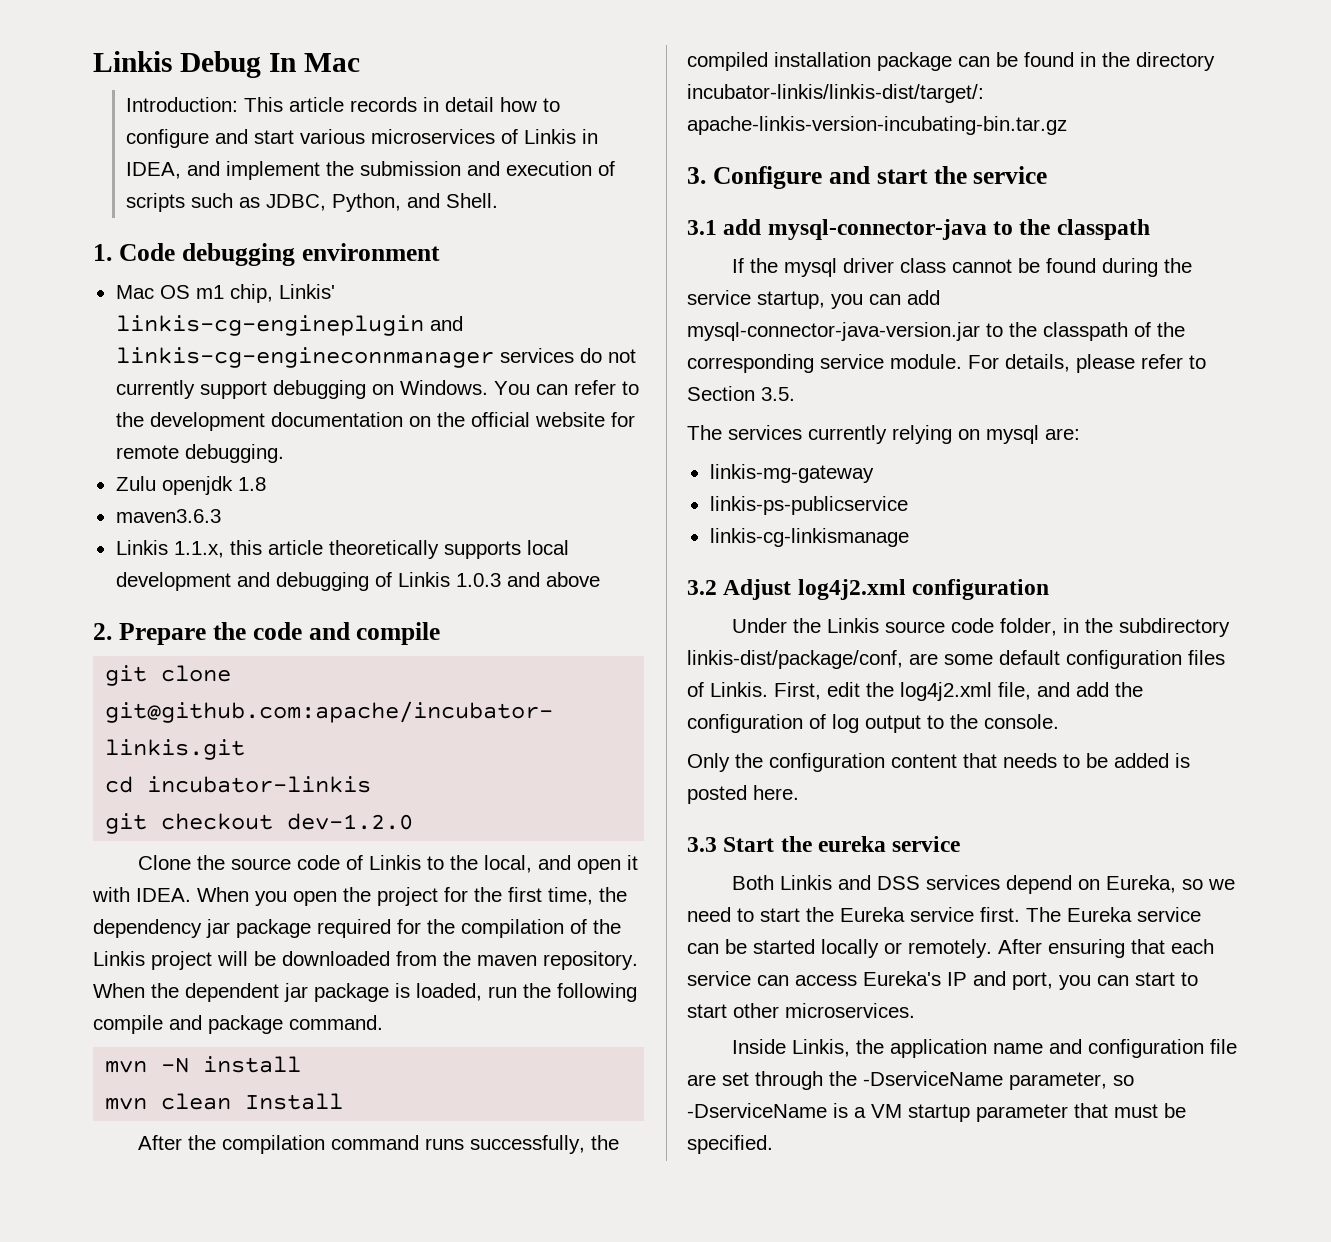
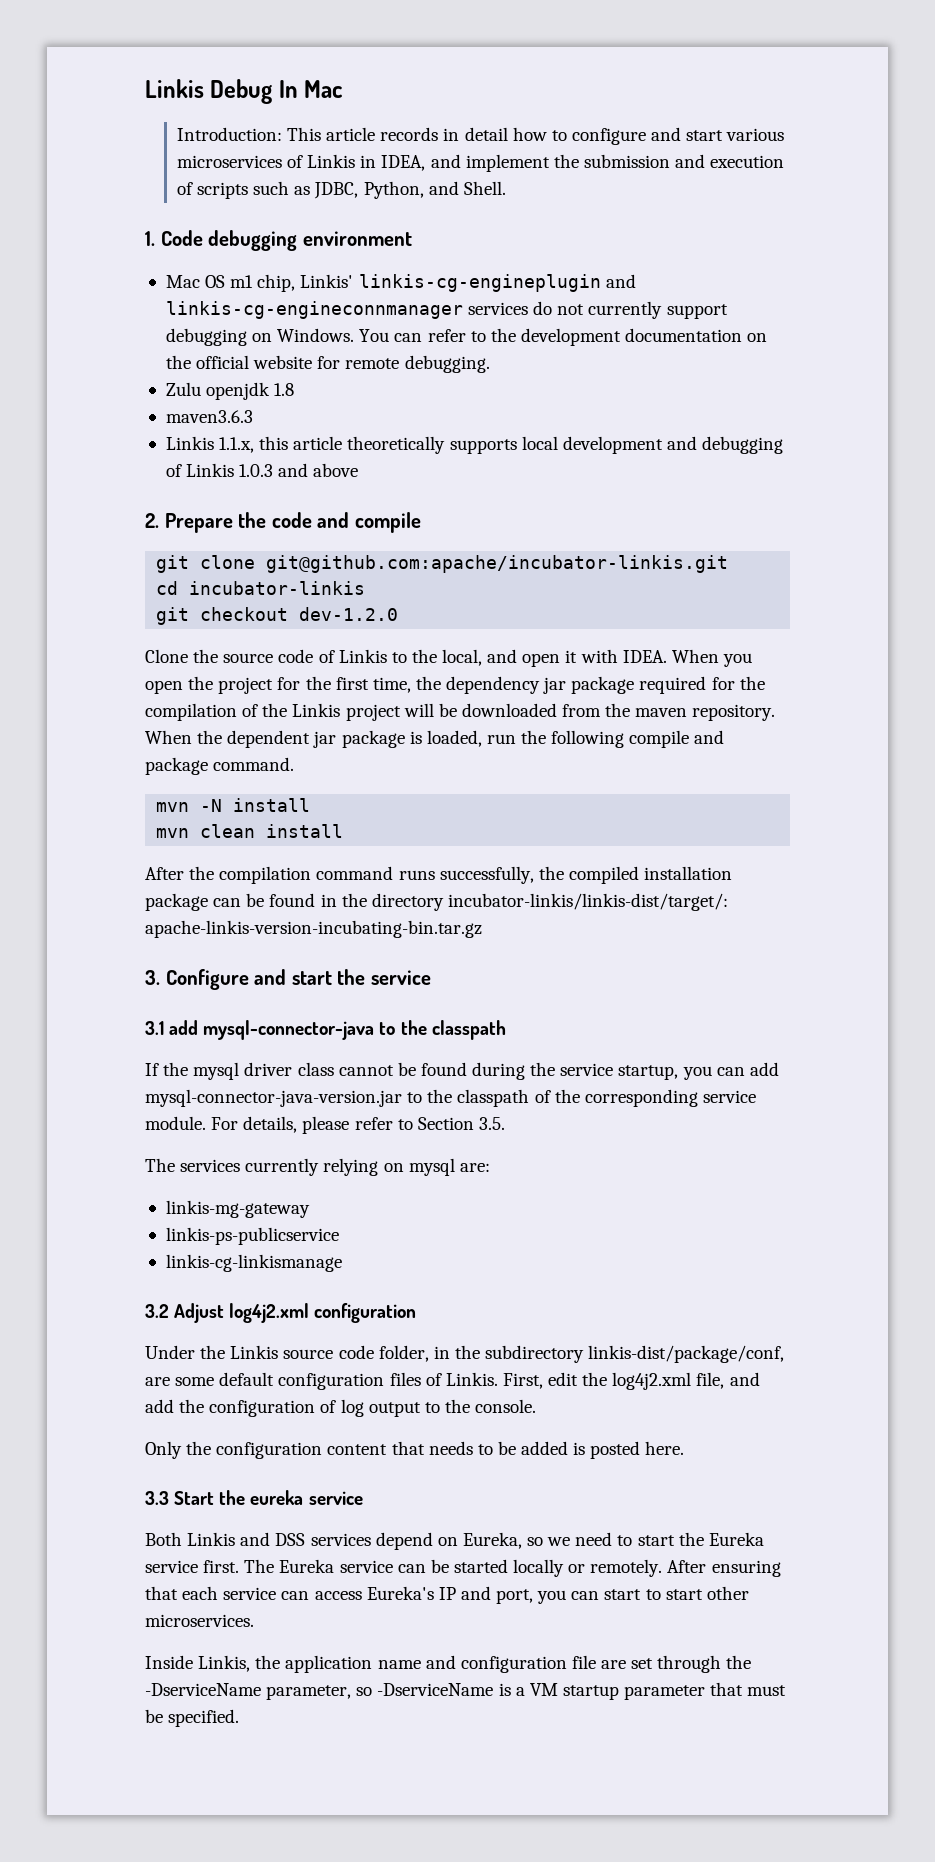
- mvn clean Install
+ mvn clean install

